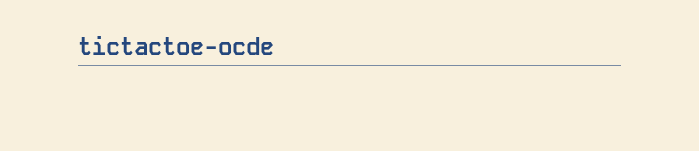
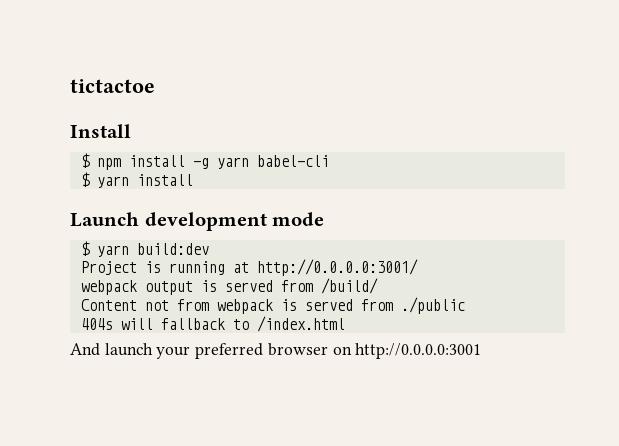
- tictactoe-ocde
+ tictactoe
+ Install
+ $ npm install -g yarn babel-cli
+ $ yarn install
+ Launch development mode
+ $ yarn build:dev
+ Project is running at http://0.0.0.0:3001/
+ webpack output is served from /build/
+ Content not from webpack is served from ./public
+ 404s will fallback to /index.html
+ And launch your preferred browser on http://0.0.0.0:3001

